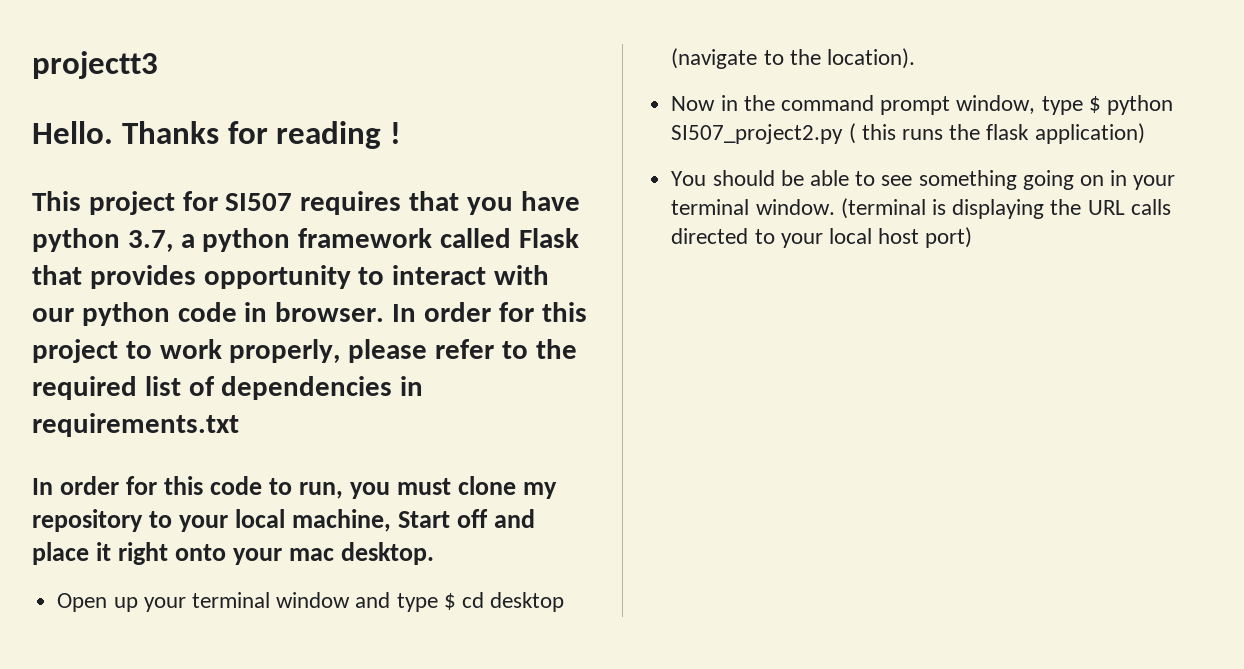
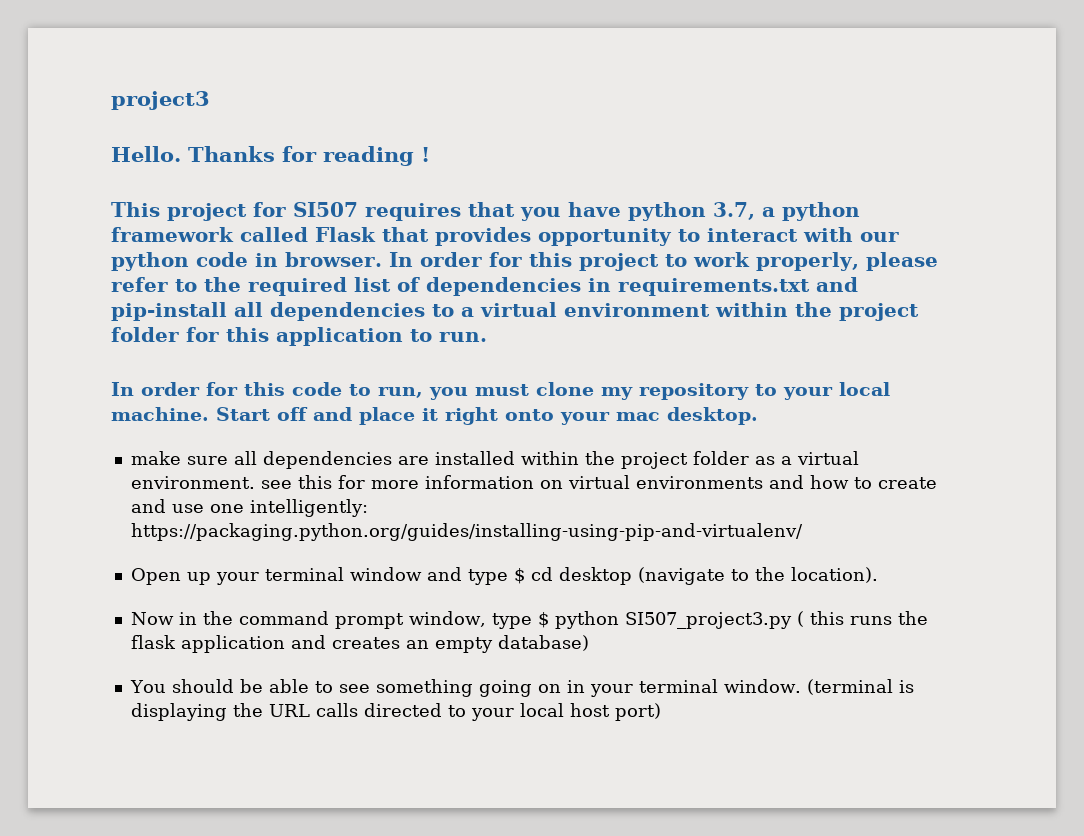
- projectt3
+ project3
- In order for this project to work properly, please refer to the required list of dependencies in requirements.txt
+ In order for this project to work properly, please refer to the required list of dependencies in requirements.txt and pip-install all dependencies to a virtual environment within the project folder for this application to run.
- In order for this code to run, you must clone my repository to your local machine, Start off and place it right onto your mac desktop.
+ In order for this code to run, you must clone my repository to your local machine. Start off and place it right onto your mac desktop.
+ make sure all dependencies are installed within the project folder as a virtual environment. see this for more information on virtual environments and how to create and use one intelligently: https://packaging.python.org/guides/installing-using-pip-and-virtualenv/
- Now in the command prompt window, type $ python SI507_project2.py ( this runs the flask application)
+ Now in the command prompt window, type $ python SI507_project3.py ( this runs the flask application and creates an empty database)

